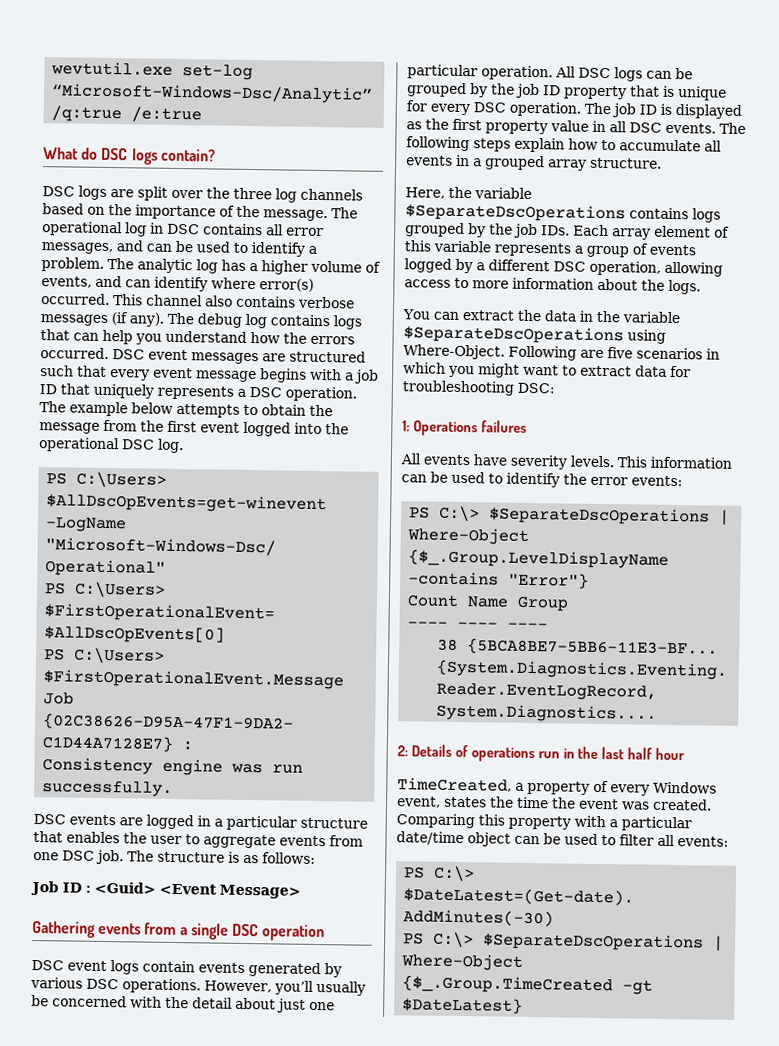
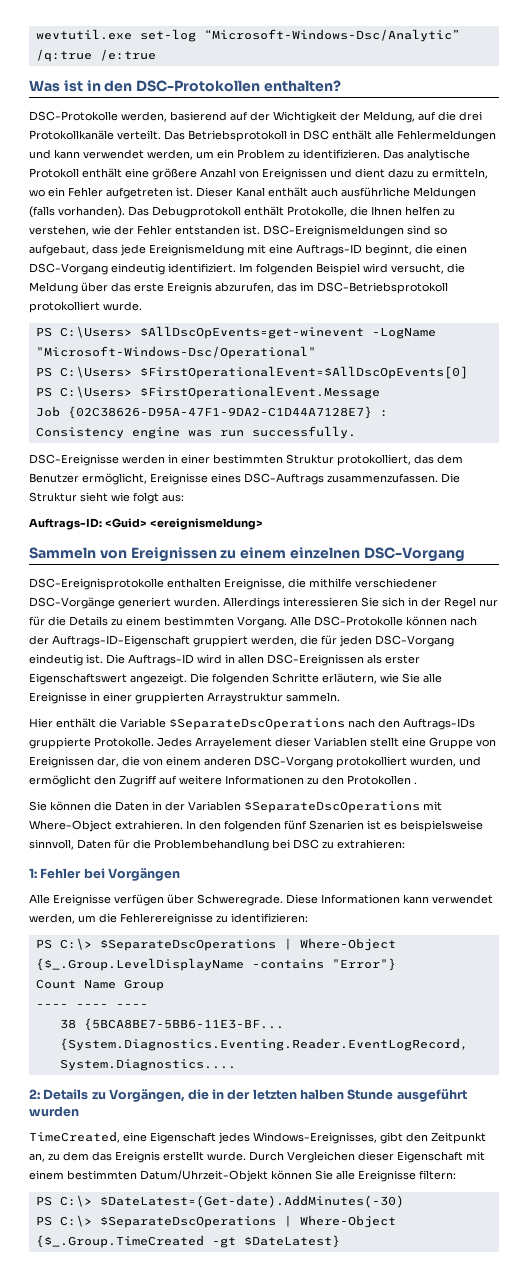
- What do DSC logs contain?
- DSC logs are split over the three log channels based on the importance of the message. The operational log in DSC contains all error messages, and can be used to identify a problem. The analytic log has a higher volume of events, and can identify where error(s) occurred. This channel also contains verbose messages (if any). The debug log contains logs that can help you understand how the errors occurred. DSC event messages are structured such that every event message begins with a job ID that uniquely represents a DSC operation. The example below attempts to obtain the message from the first event logged into the operational DSC log.
+ Was ist in den DSC-Protokollen enthalten?
+ DSC-Protokolle werden, basierend auf der Wichtigkeit der Meldung, auf die drei Protokollkanäle verteilt. Das Betriebsprotokoll in DSC enthält alle Fehlermeldungen und kann verwendet werden, um ein Problem zu identifizieren. Das analytische Protokoll enthält eine größere Anzahl von Ereignissen und dient dazu zu ermitteln, wo ein Fehler aufgetreten ist. Dieser Kanal enthält auch ausführliche Meldungen (falls vorhanden). Das Debugprotokoll enthält Protokolle, die Ihnen helfen zu verstehen, wie der Fehler entstanden ist. DSC-Ereignismeldungen sind so aufgebaut, dass jede Ereignismeldung mit eine Auftrags-ID beginnt, die einen DSC-Vorgang eindeutig identifiziert. Im folgenden Beispiel wird versucht, die Meldung über das erste Ereignis abzurufen, das im DSC-Betriebsprotokoll protokolliert wurde.
- DSC events are logged in a particular structure that enables the user to aggregate events from one DSC job. The structure is as follows:
- Job ID : <Guid> <Event Message>
- Gathering events from a single DSC operation
- DSC event logs contain events generated by various DSC operations. However, you’ll usually be concerned with the detail about just one particular operation. All DSC logs can be grouped by the job ID property that is unique for every DSC operation. The job ID is displayed as the first property value in all DSC events. The following steps explain how to accumulate all events in a grouped array structure.
- Here, the variable $SeparateDscOperations contains logs grouped by the job IDs. Each array element of this variable represents a group of events logged by a different DSC operation, allowing access to more information about the logs.
- You can extract the data in the variable $SeparateDscOperations using Where-Object. Following are five scenarios in which you might want to extract data for troubleshooting DSC:
- 1: Operations failures
- All events have severity levels. This information can be used to identify the error events:
+ DSC-Ereignisse werden in einer bestimmten Struktur protokolliert, das dem Benutzer ermöglicht, Ereignisse eines DSC-Auftrags zusammenzufassen. Die Struktur sieht wie folgt aus:
+ Auftrags-ID: <Guid> <ereignismeldung>
+ Sammeln von Ereignissen zu einem einzelnen DSC-Vorgang
+ DSC-Ereignisprotokolle enthalten Ereignisse, die mithilfe verschiedener DSC-Vorgänge generiert wurden. Allerdings interessieren Sie sich in der Regel nur für die Details zu einem bestimmten Vorgang. Alle DSC-Protokolle können nach der Auftrags-ID-Eigenschaft gruppiert werden, die für jeden DSC-Vorgang eindeutig ist. Die Auftrags-ID wird in allen DSC-Ereignissen als erster Eigenschaftswert angezeigt. Die folgenden Schritte erläutern, wie Sie alle Ereignisse in einer gruppierten Arraystruktur sammeln.
+ Hier enthält die Variable $SeparateDscOperations nach den Auftrags-IDs gruppierte Protokolle. Jedes Arrayelement dieser Variablen stellt eine Gruppe von Ereignissen dar, die von einem anderen DSC-Vorgang protokolliert wurden, und ermöglicht den Zugriff auf weitere Informationen zu den Protokollen .
+ Sie können die Daten in der Variablen $SeparateDscOperations mit Where-Object extrahieren. In den folgenden fünf Szenarien ist es beispielsweise sinnvoll, Daten für die Problembehandlung bei DSC zu extrahieren:
+ 1: Fehler bei Vorgängen
+ Alle Ereignisse verfügen über Schweregrade. Diese Informationen kann verwendet werden, um die Fehlerereignisse zu identifizieren:
- 2: Details of operations run in the last half hour
- TimeCreated, a property of every Windows event, states the time the event was created. Comparing this property with a particular date/time object can be used to filter all events:
+ 2: Details zu Vorgängen, die in der letzten halben Stunde ausgeführt wurden
+ TimeCreated, eine Eigenschaft jedes Windows-Ereignisses, gibt den Zeitpunkt an, zu dem das Ereignis erstellt wurde. Durch Vergleichen dieser Eigenschaft mit einem bestimmten Datum/Uhrzeit-Objekt können Sie alle Ereignisse filtern:

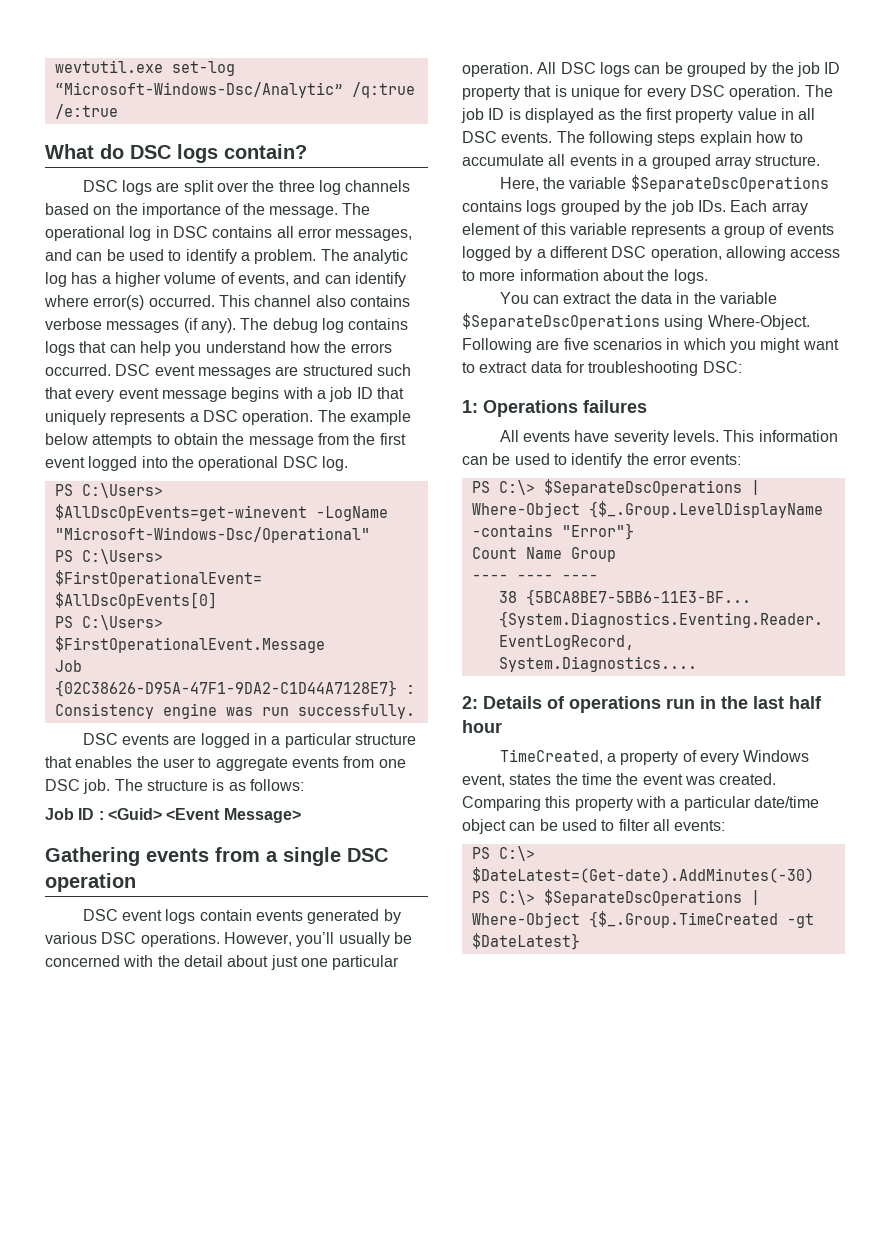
- Was ist in den DSC-Protokollen enthalten?
- DSC-Protokolle werden, basierend auf der Wichtigkeit der Meldung, auf die drei Protokollkanäle verteilt. Das Betriebsprotokoll in DSC enthält alle Fehlermeldungen und kann verwendet werden, um ein Problem zu identifizieren. Das analytische Protokoll enthält eine größere Anzahl von Ereignissen und dient dazu zu ermitteln, wo ein Fehler aufgetreten ist. Dieser Kanal enthält auch ausführliche Meldungen (falls vorhanden). Das Debugprotokoll enthält Protokolle, die Ihnen helfen zu verstehen, wie der Fehler entstanden ist. DSC-Ereignismeldungen sind so aufgebaut, dass jede Ereignismeldung mit eine Auftrags-ID beginnt, die einen DSC-Vorgang eindeutig identifiziert. Im folgenden Beispiel wird versucht, die Meldung über das erste Ereignis abzurufen, das im DSC-Betriebsprotokoll protokolliert wurde.
+ What do DSC logs contain?
+ DSC logs are split over the three log channels based on the importance of the message. The operational log in DSC contains all error messages, and can be used to identify a problem. The analytic log has a higher volume of events, and can identify where error(s) occurred. This channel also contains verbose messages (if any). The debug log contains logs that can help you understand how the errors occurred. DSC event messages are structured such that every event message begins with a job ID that uniquely represents a DSC operation. The example below attempts to obtain the message from the first event logged into the operational DSC log.
- DSC-Ereignisse werden in einer bestimmten Struktur protokolliert, das dem Benutzer ermöglicht, Ereignisse eines DSC-Auftrags zusammenzufassen. Die Struktur sieht wie folgt aus:
- Auftrags-ID: <Guid> <ereignismeldung>
- Sammeln von Ereignissen zu einem einzelnen DSC-Vorgang
- DSC-Ereignisprotokolle enthalten Ereignisse, die mithilfe verschiedener DSC-Vorgänge generiert wurden. Allerdings interessieren Sie sich in der Regel nur für die Details zu einem bestimmten Vorgang. Alle DSC-Protokolle können nach der Auftrags-ID-Eigenschaft gruppiert werden, die für jeden DSC-Vorgang eindeutig ist. Die Auftrags-ID wird in allen DSC-Ereignissen als erster Eigenschaftswert angezeigt. Die folgenden Schritte erläutern, wie Sie alle Ereignisse in einer gruppierten Arraystruktur sammeln.
- Hier enthält die Variable $SeparateDscOperations nach den Auftrags-IDs gruppierte Protokolle. Jedes Arrayelement dieser Variablen stellt eine Gruppe von Ereignissen dar, die von einem anderen DSC-Vorgang protokolliert wurden, und ermöglicht den Zugriff auf weitere Informationen zu den Protokollen .
- Sie können die Daten in der Variablen $SeparateDscOperations mit Where-Object extrahieren. In den folgenden fünf Szenarien ist es beispielsweise sinnvoll, Daten für die Problembehandlung bei DSC zu extrahieren:
- 1: Fehler bei Vorgängen
- Alle Ereignisse verfügen über Schweregrade. Diese Informationen kann verwendet werden, um die Fehlerereignisse zu identifizieren:
+ DSC events are logged in a particular structure that enables the user to aggregate events from one DSC job. The structure is as follows:
+ Job ID : <Guid> <Event Message>
+ Gathering events from a single DSC operation
+ DSC event logs contain events generated by various DSC operations. However, you’ll usually be concerned with the detail about just one particular operation. All DSC logs can be grouped by the job ID property that is unique for every DSC operation. The job ID is displayed as the first property value in all DSC events. The following steps explain how to accumulate all events in a grouped array structure.
+ Here, the variable $SeparateDscOperations contains logs grouped by the job IDs. Each array element of this variable represents a group of events logged by a different DSC operation, allowing access to more information about the logs.
+ You can extract the data in the variable $SeparateDscOperations using Where-Object. Following are five scenarios in which you might want to extract data for troubleshooting DSC:
+ 1: Operations failures
+ All events have severity levels. This information can be used to identify the error events:
- 2: Details zu Vorgängen, die in der letzten halben Stunde ausgeführt wurden
- TimeCreated, eine Eigenschaft jedes Windows-Ereignisses, gibt den Zeitpunkt an, zu dem das Ereignis erstellt wurde. Durch Vergleichen dieser Eigenschaft mit einem bestimmten Datum/Uhrzeit-Objekt können Sie alle Ereignisse filtern:
+ 2: Details of operations run in the last half hour
+ TimeCreated, a property of every Windows event, states the time the event was created. Comparing this property with a particular date/time object can be used to filter all events:

